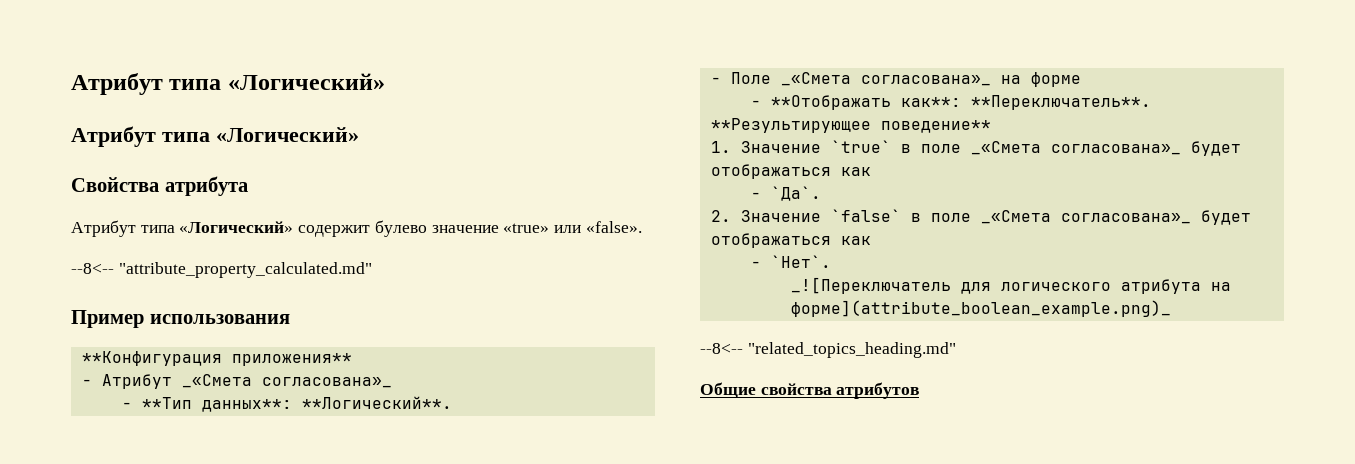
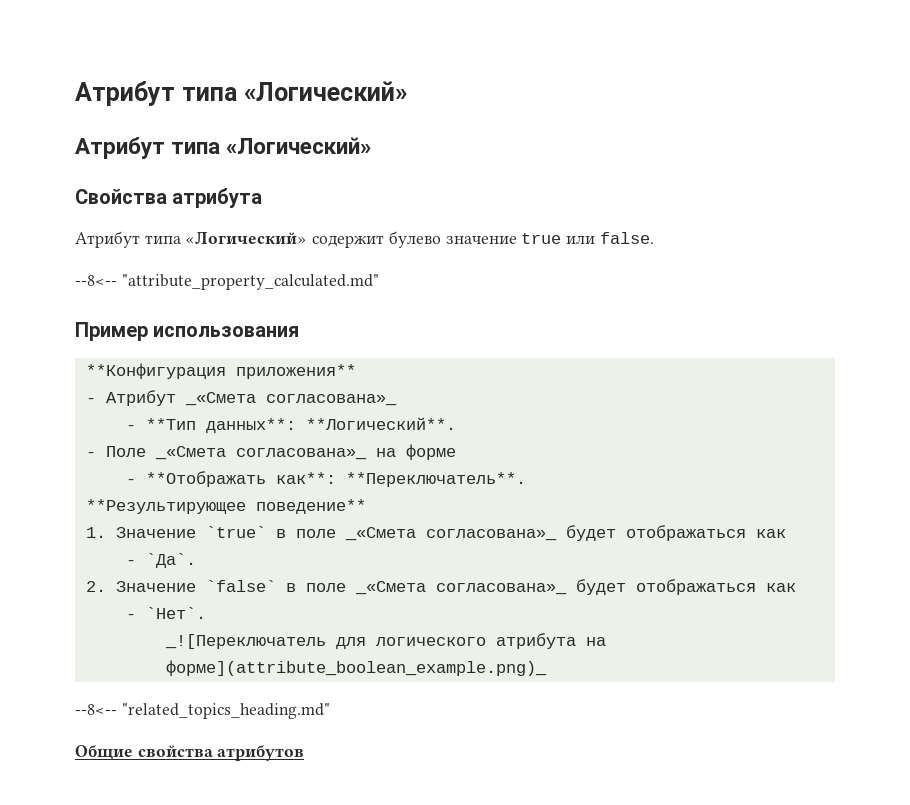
- Атрибут типа «Логический» содержит булево значение «true» или «false».
+ Атрибут типа «Логический» содержит булево значение true или false.

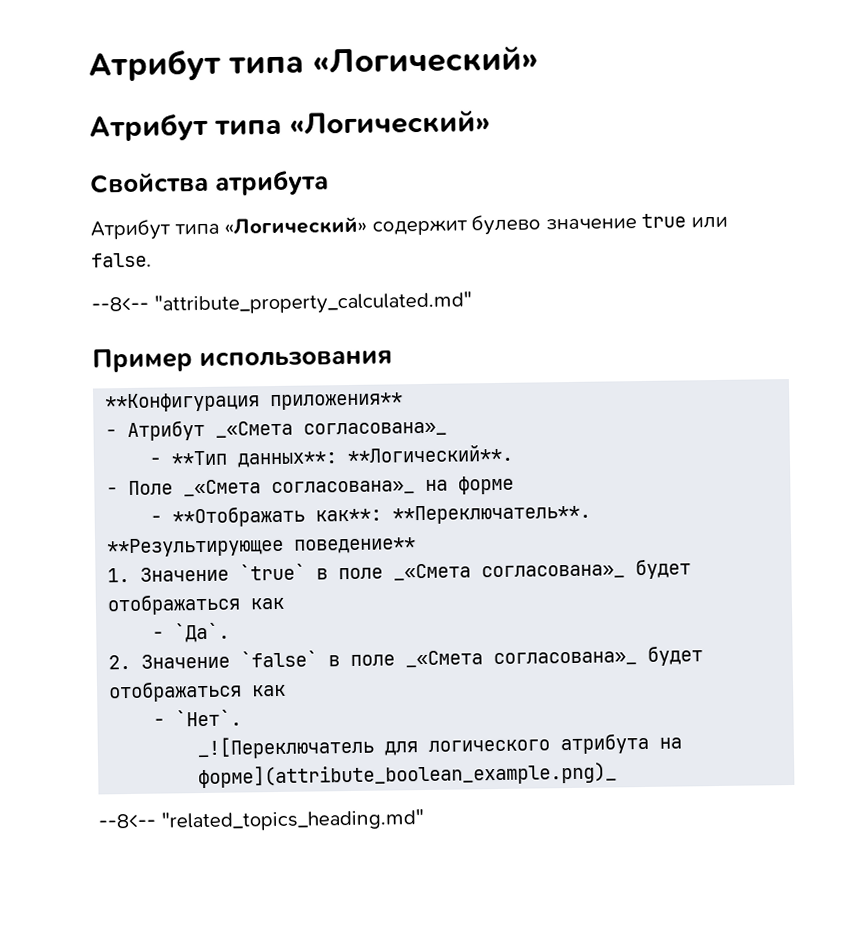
- Общие свойства атрибутов

